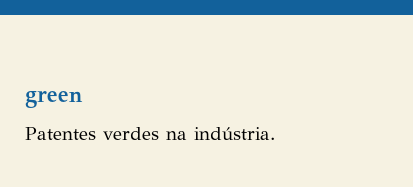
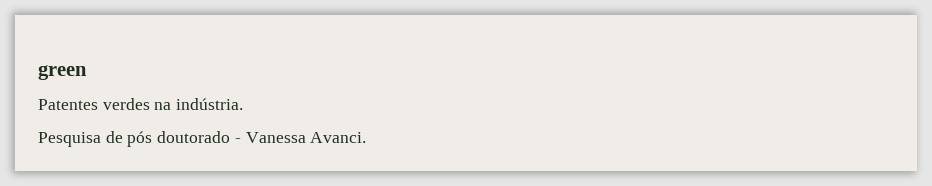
+ Pesquisa de pós doutorado - Vanessa Avanci.

